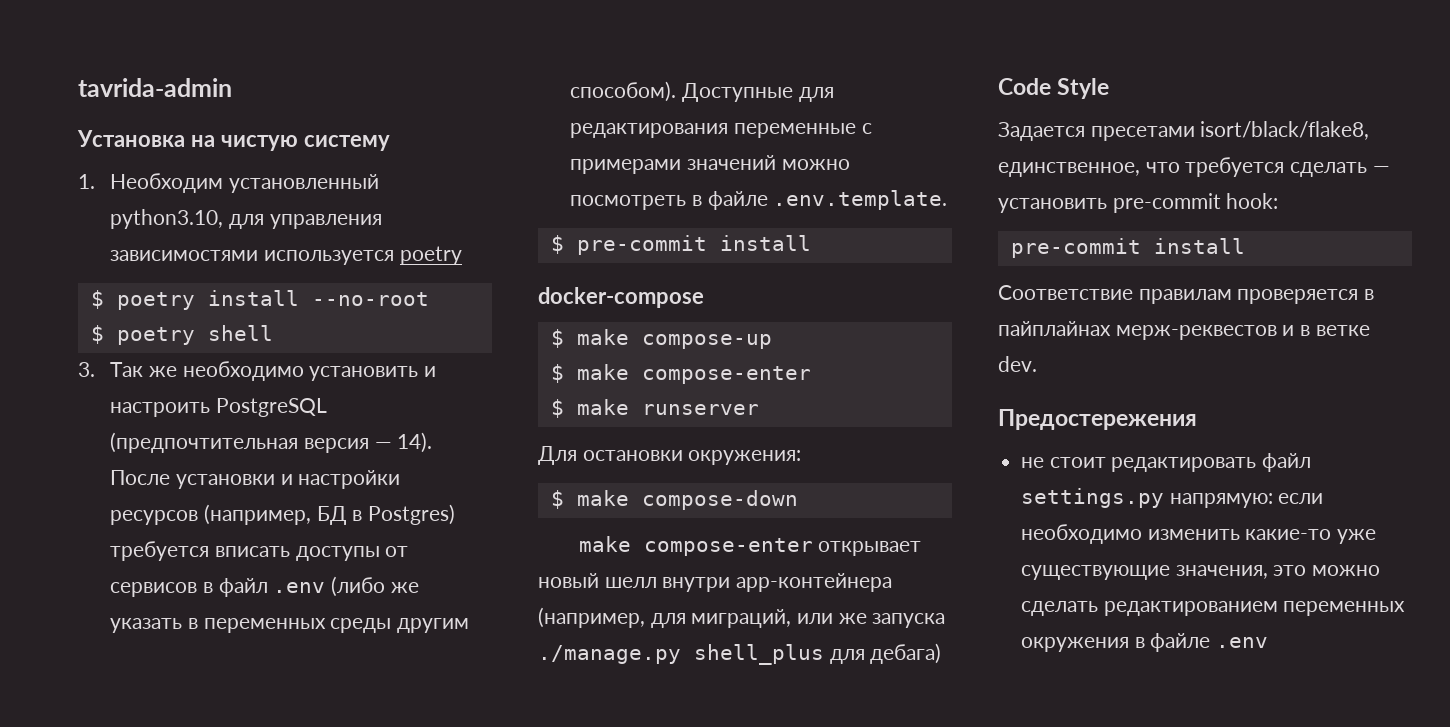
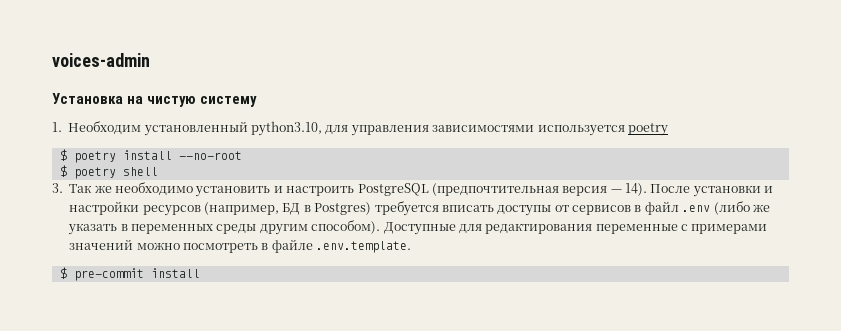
- tavrida-admin
+ voices-admin
- docker-compose
- $ make compose-up
- $ make compose-enter
- $ make runserver
- Для остановки окружения:
- $ make compose-down
- make compose-enter открывает новый шелл внутри app-контейнера (например, для миграций, или же запуска ./manage.py shell_plus для дебага)
- Code Style
- Задается пресетами isort/black/flake8, единственное, что требуется сделать — установить pre-commit hook:
- pre-commit install
- Соответствие правилам проверяется в пайплайнах мерж-реквестов и в ветке dev.
- Предостережения
- не стоит редактировать файл settings.py напрямую: если необходимо изменить какие-то уже существующие значения, это можно сделать редактированием переменных окружения в файле .env

